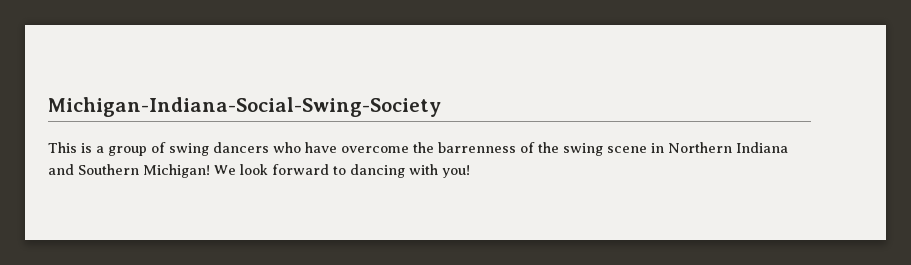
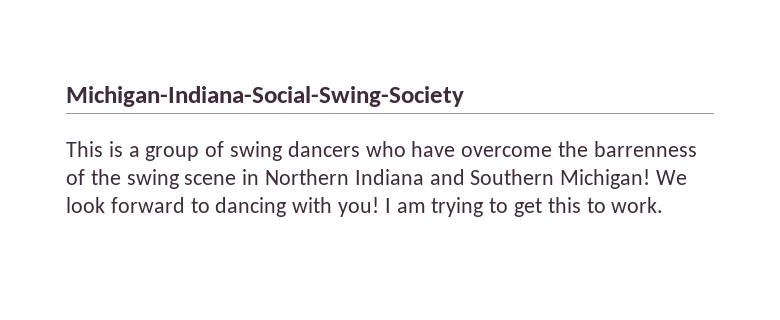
+ I am trying to get this to work.

